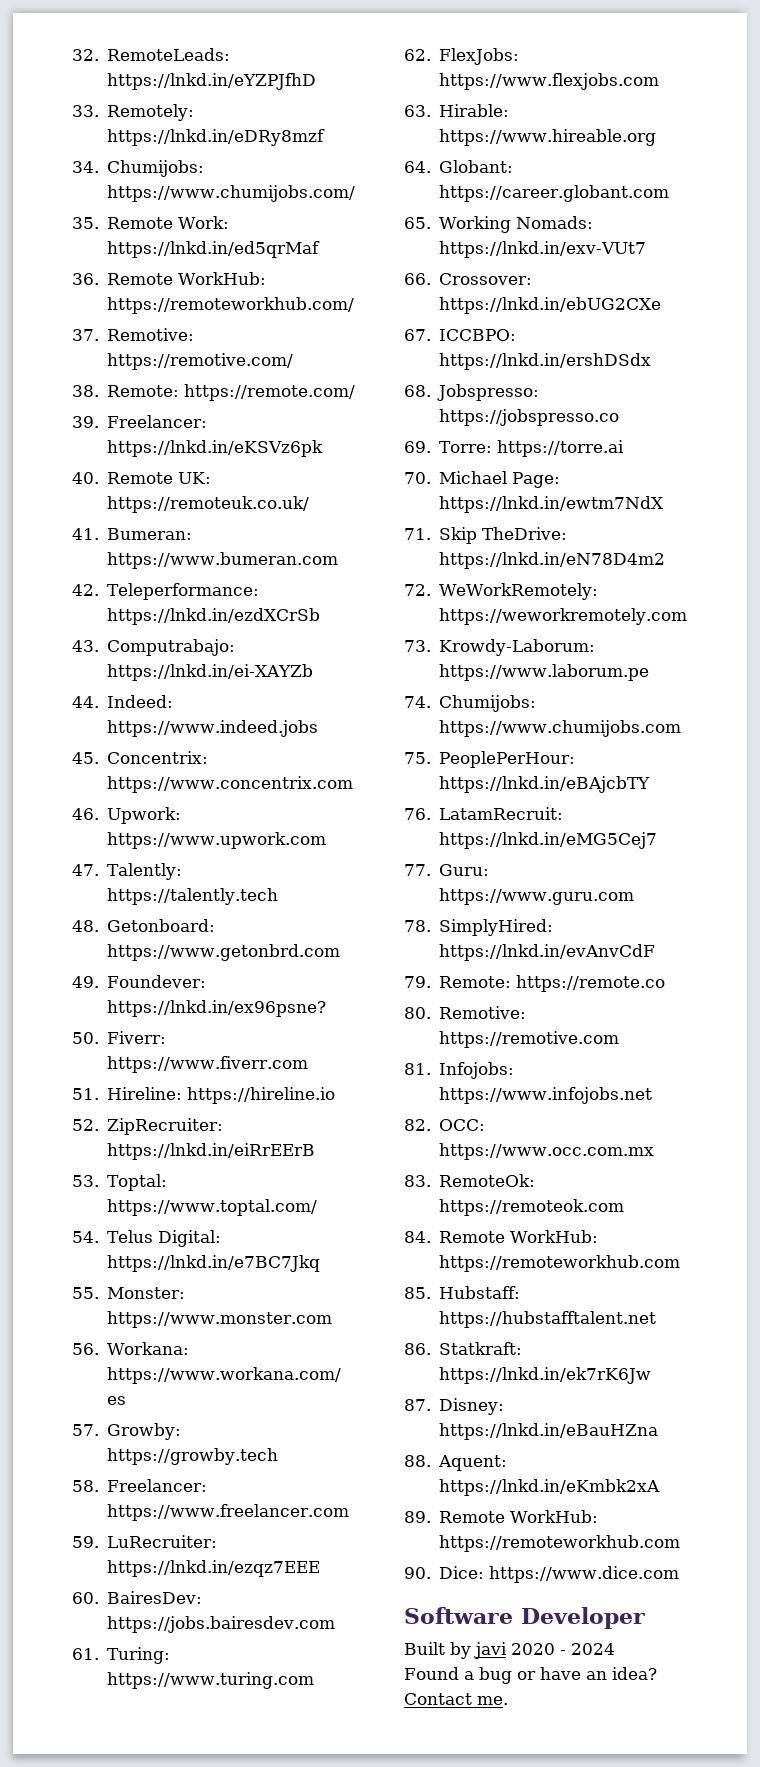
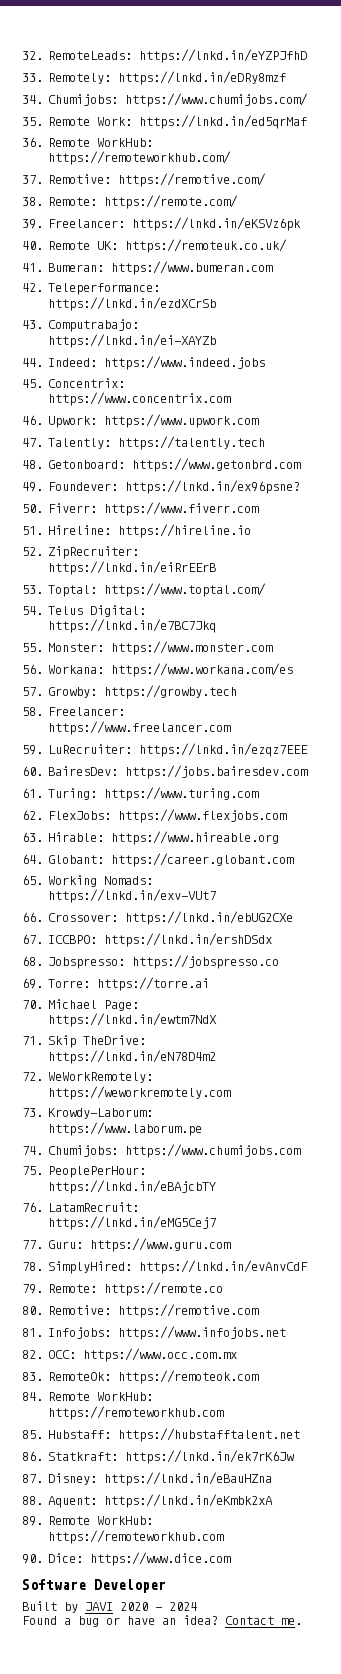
- Built by javi 2020 - 2024
+ Built by JAVI 2020 - 2024

